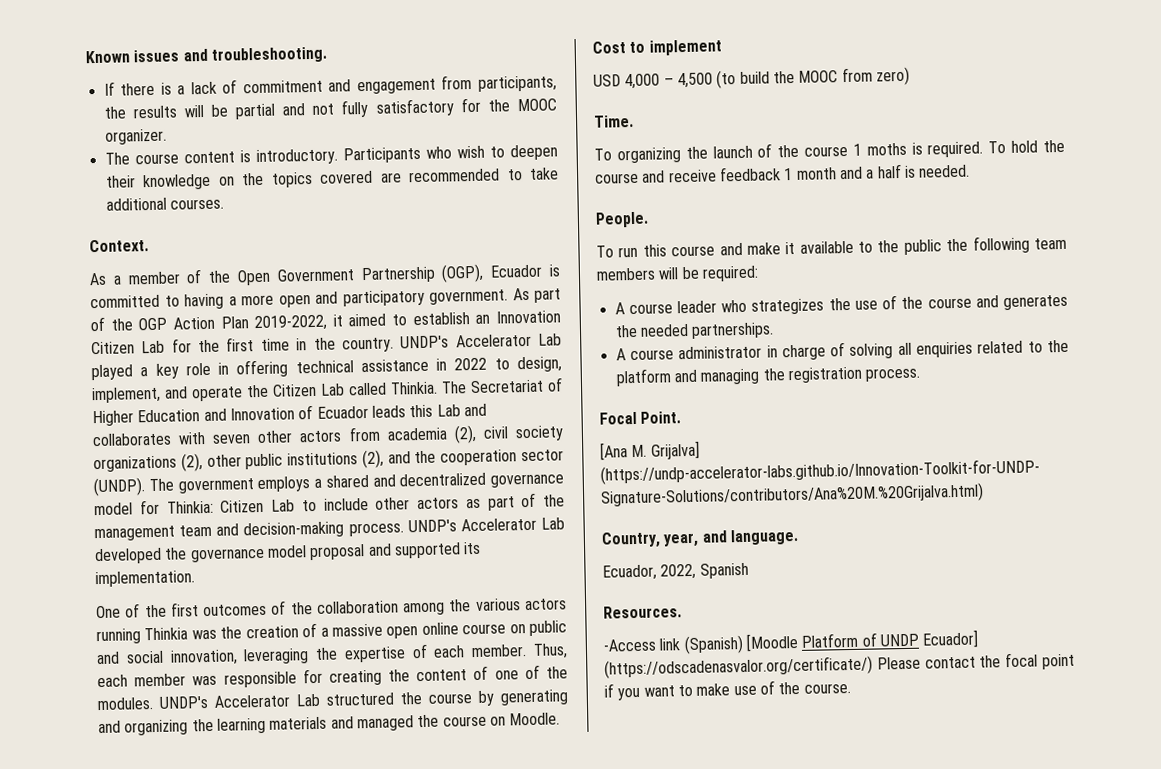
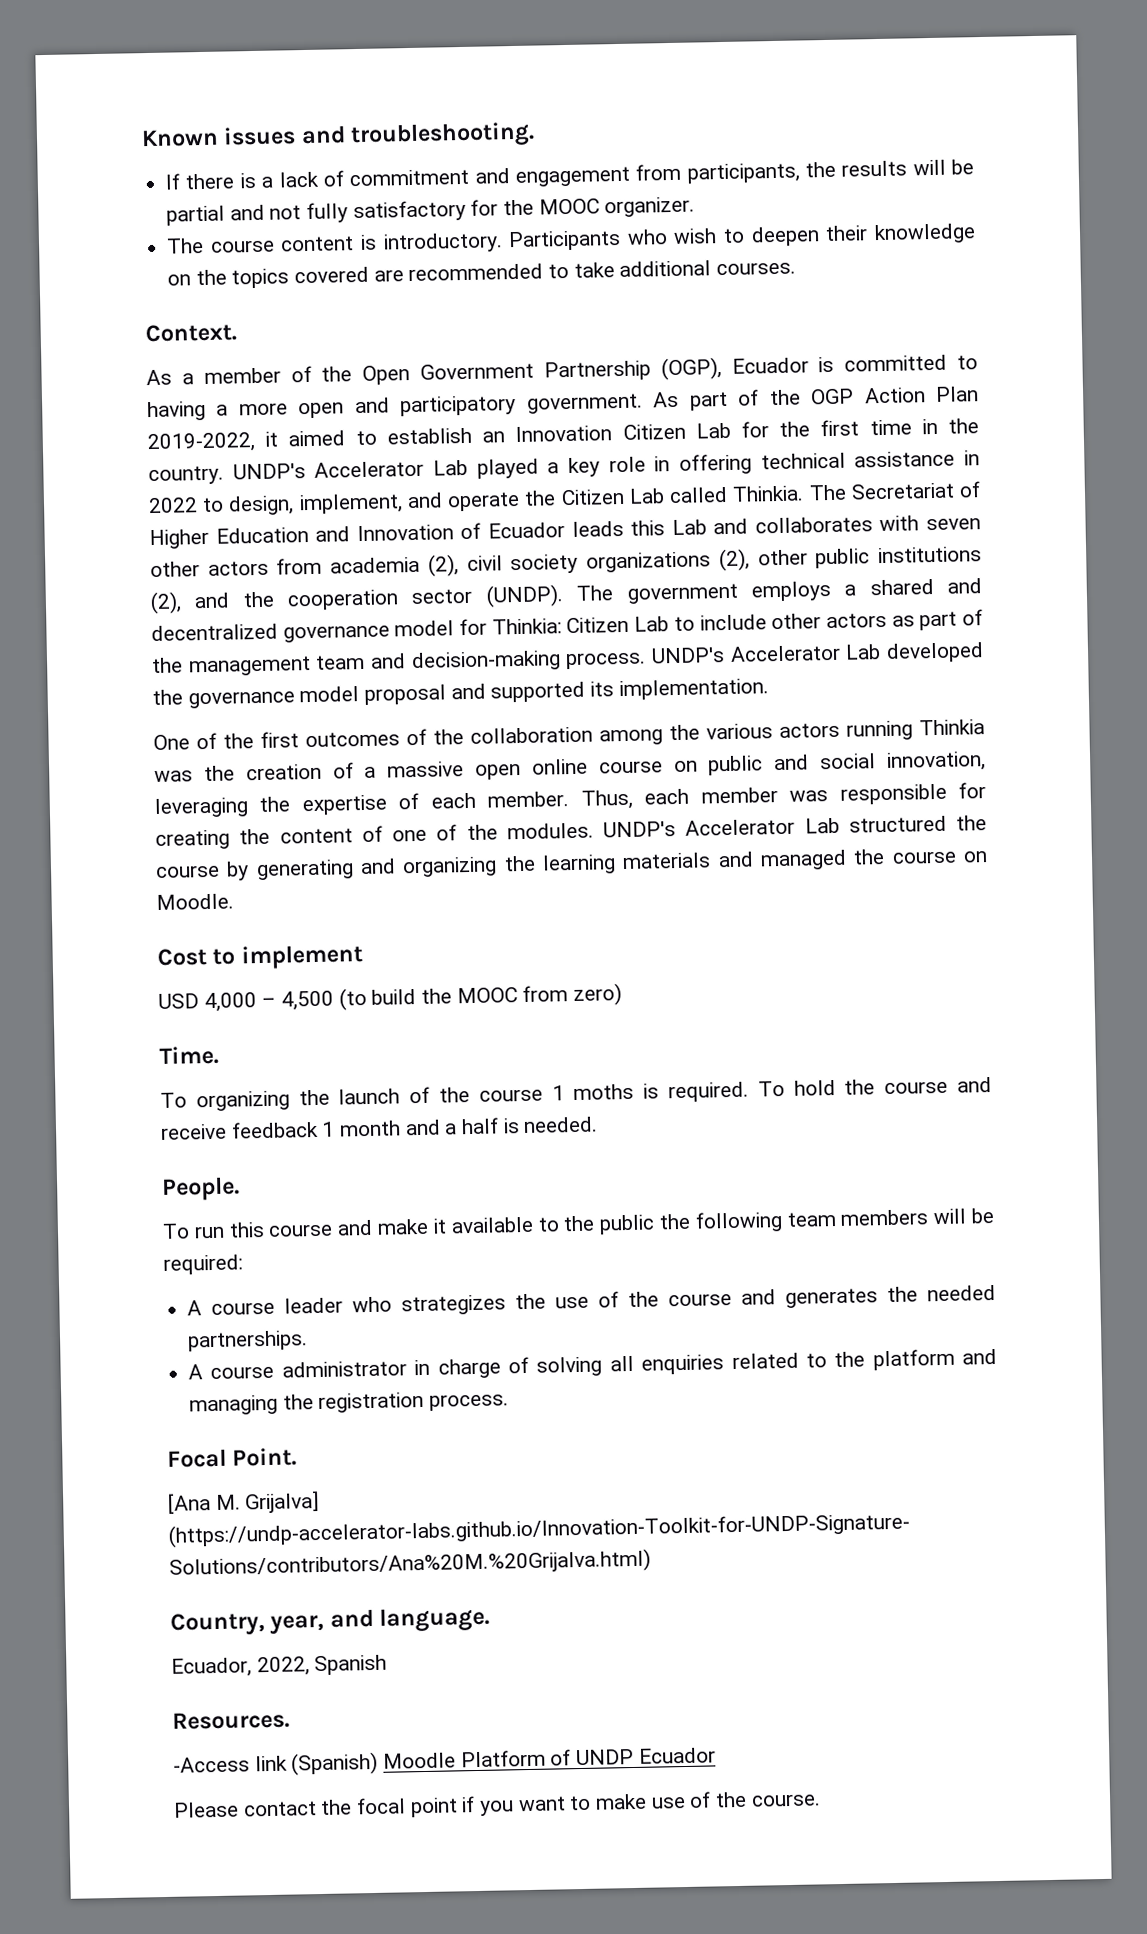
- -Access link (Spanish) [Moodle Platform of UNDP Ecuador] (https://odscadenasvalor.org/certificate/) Please contact the focal point if you want to make use of the course.
+ -Access link (Spanish) Moodle Platform of UNDP Ecuador
+ Please contact the focal point if you want to make use of the course.

